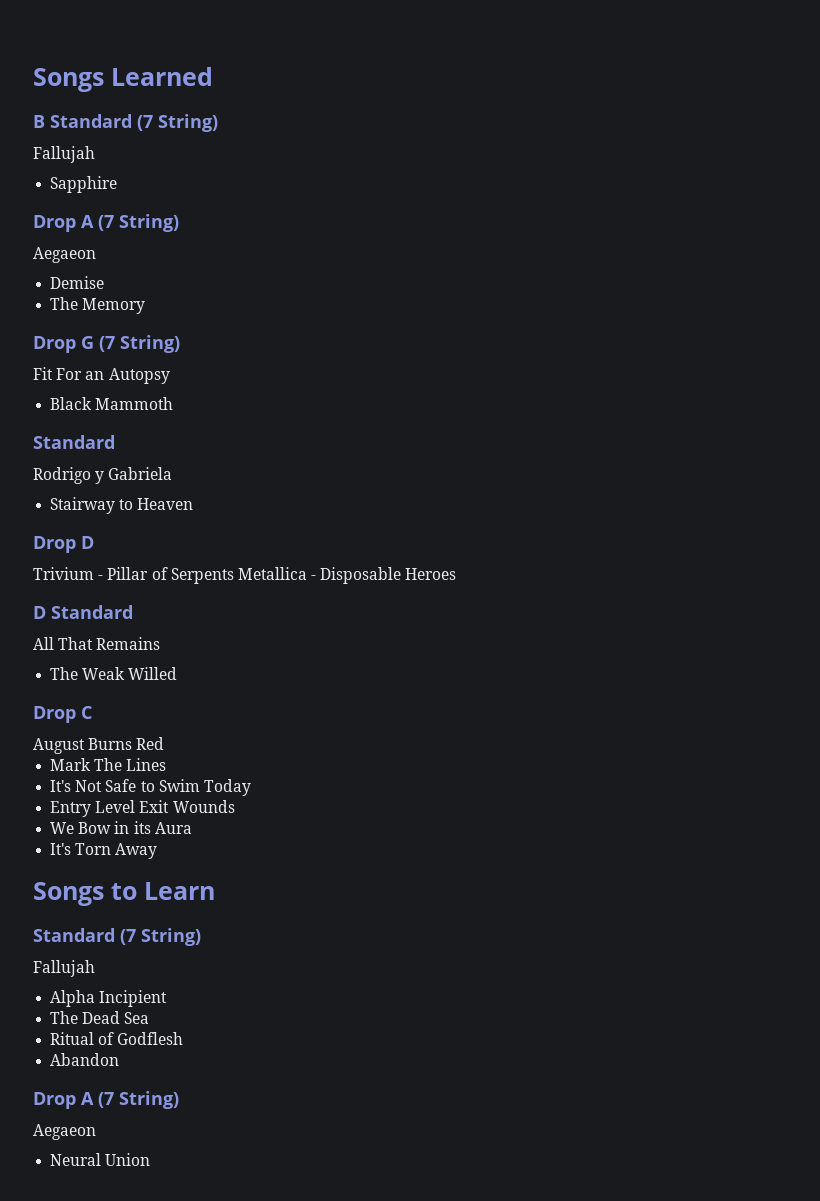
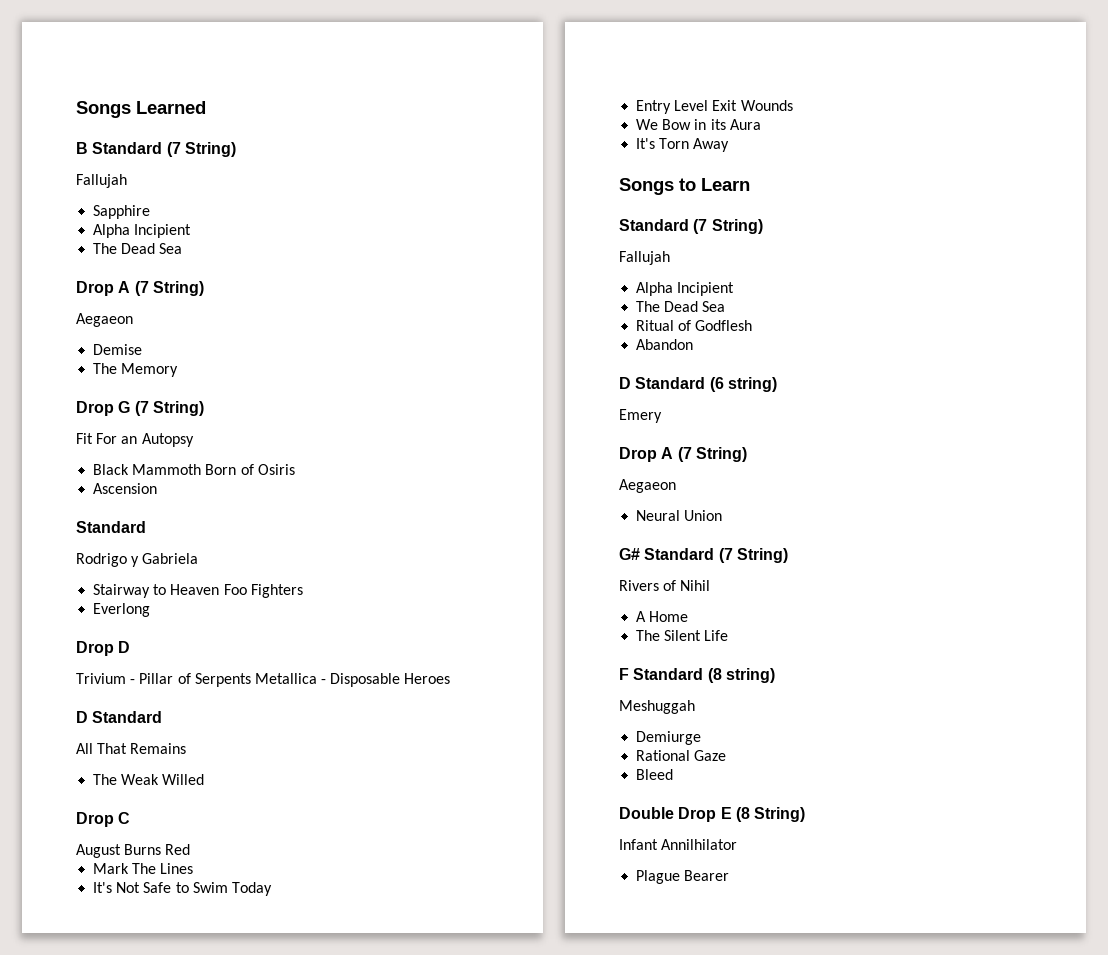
  Sapphire
+ Alpha Incipient
+ The Dead Sea
- Black Mammoth
+ Black Mammoth Born of Osiris
+ Ascension
- Stairway to Heaven
+ Stairway to Heaven Foo Fighters
+ Everlong
+ D Standard (6 string)
+ Emery
+ G# Standard (7 String)
+ Rivers of Nihil
+ A Home
+ The Silent Life
+ F Standard (8 string)
+ Meshuggah
+ Demiurge
+ Rational Gaze
+ Bleed
+ Double Drop E (8 String)
+ Infant Annilhilator
+ Plague Bearer

